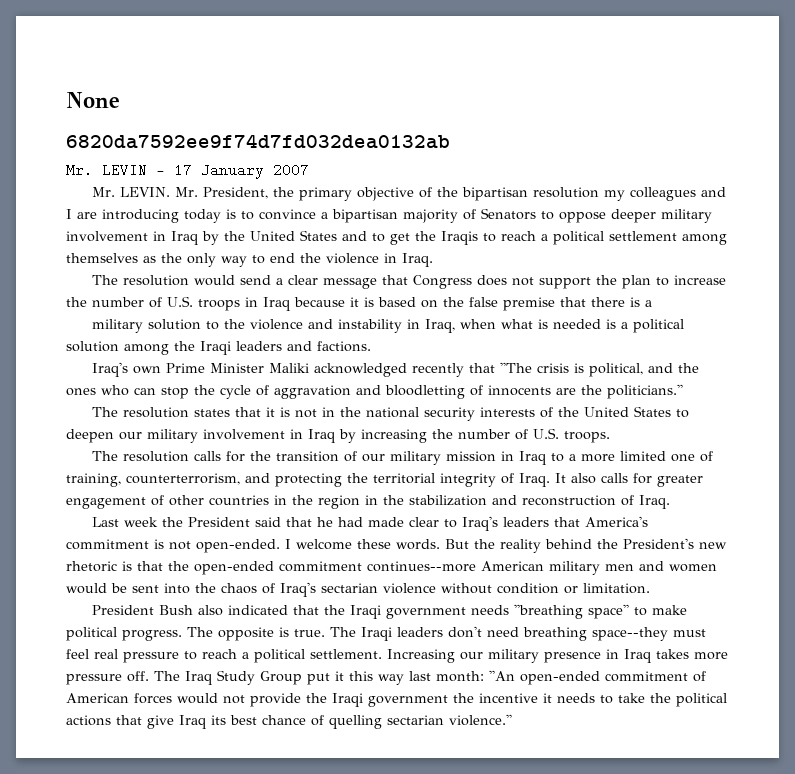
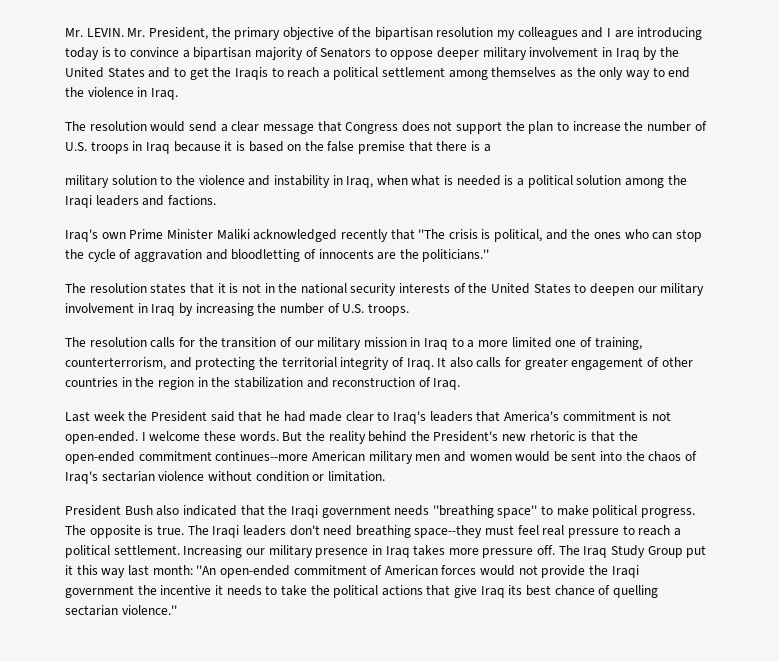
- None
- 6820da7592ee9f74d7fd032dea0132ab
- Mr. LEVIN — 17 January 2007

